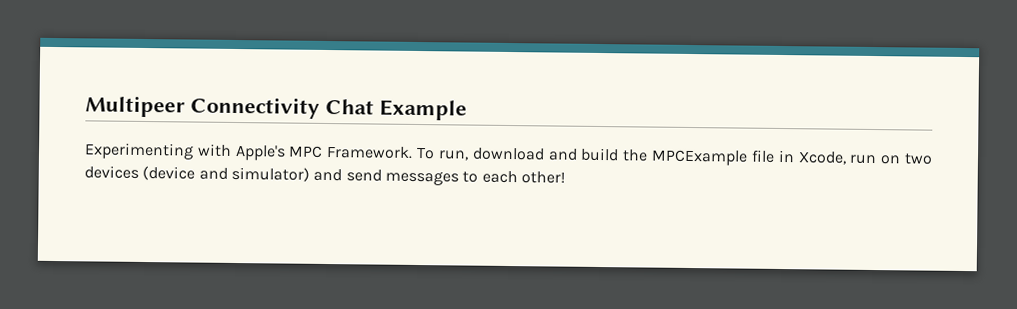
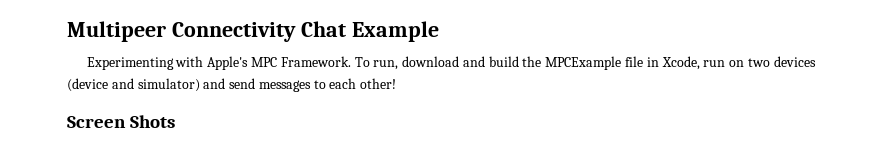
+ Screen Shots

